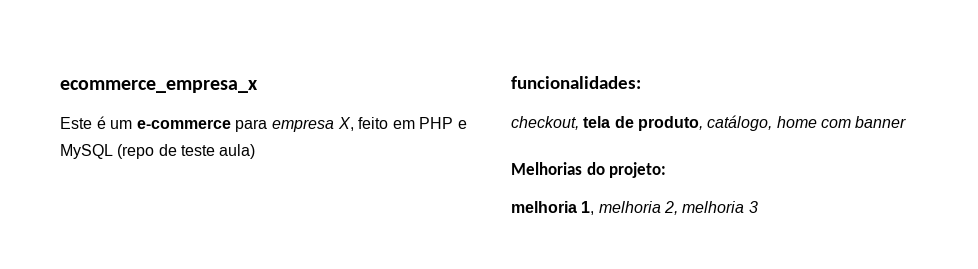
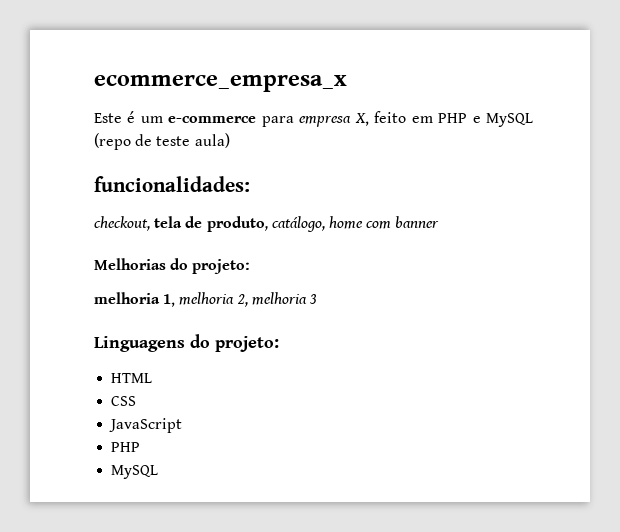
+ Linguagens do projeto:
+ HTML
+ CSS
+ JavaScript
+ PHP
+ MySQL

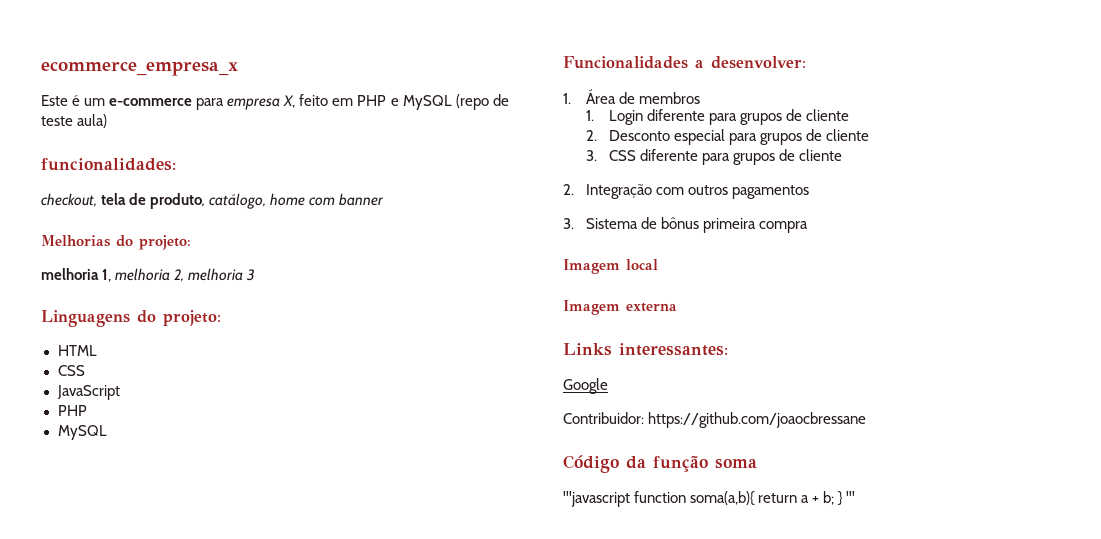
+ Funcionalidades a desenvolver:
+ 1. Área de membros
+ 1. Login diferente para grupos de cliente
+ 2. Desconto especial para grupos de cliente
+ 3. CSS diferente para grupos de cliente
+ 2. Integração com outros pagamentos
+ 3. Sistema de bônus primeira compra
+ Imagem local
+ Imagem externa
+ Links interessantes:
+ Google
+ Contribuidor: https://github.com/joaocbressane
+ Código da função soma
+ '''javascript function soma(a,b){ return a + b; } '''

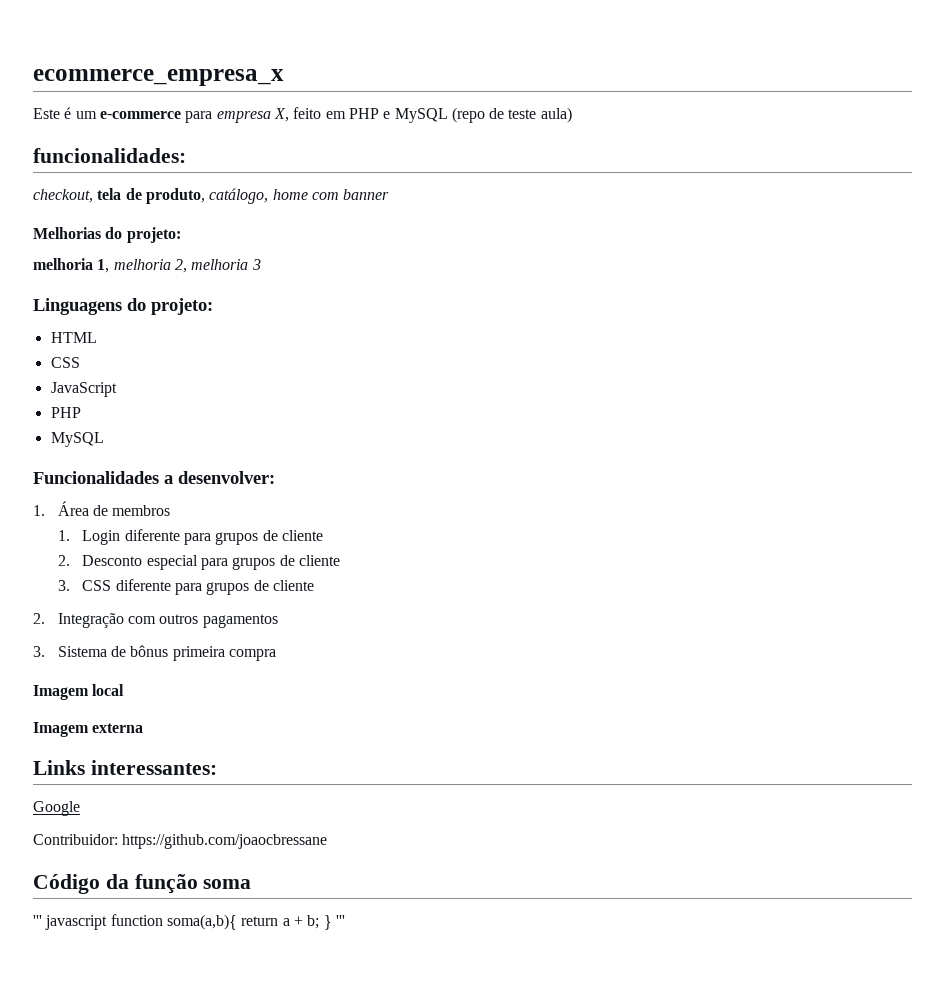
- '''javascript function soma(a,b){ return a + b; } '''
+ ''' javascript function soma(a,b){ return a + b; } '''

